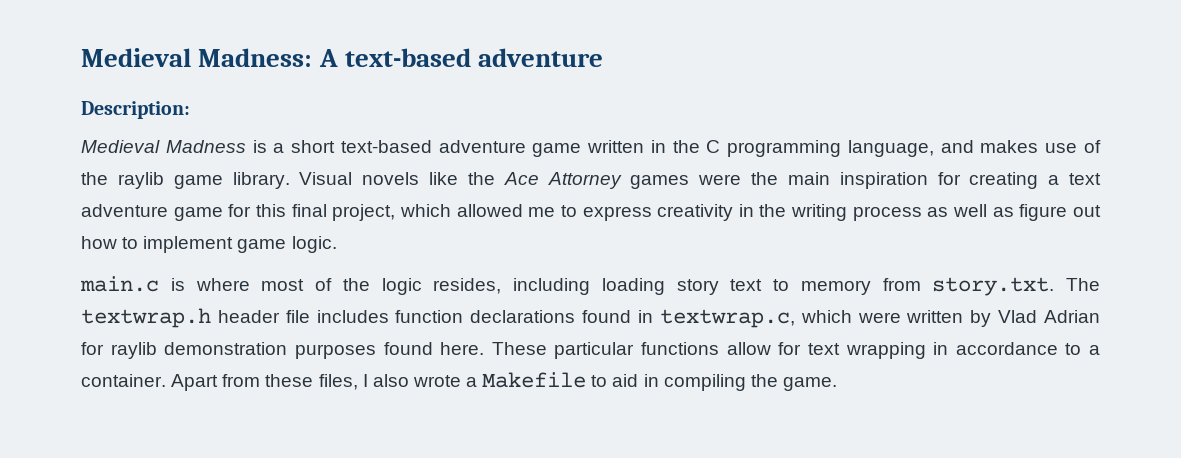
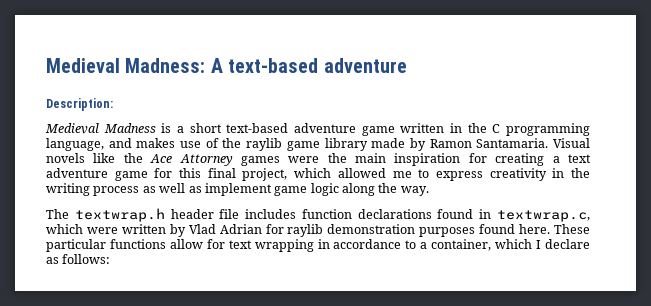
- Medieval Madness is a short text-based adventure game written in the C programming language, and makes use of the raylib game library.
+ Medieval Madness is a short text-based adventure game written in the C programming language, and makes use of the raylib game library made by Ramon Santamaria.
- Visual novels like the Ace Attorney games were the main inspiration for creating a text adventure game for this final project, which allowed me to express creativity in the writing process as well as figure out how to implement game logic.
- main.c is where most of the logic resides, including loading story text to memory from story.txt. The textwrap.h header file includes function declarations found in textwrap.c, which were written by Vlad Adrian for raylib demonstration purposes found here.
+ Visual novels like the Ace Attorney games were the main inspiration for creating a text adventure game for this final project, which allowed me to express creativity in the writing process as well as implement game logic along the way.
+ The textwrap.h header file includes function declarations found in textwrap.c, which were written by Vlad Adrian for raylib demonstration purposes found here.
- These particular functions allow for text wrapping in accordance to a container. Apart from these files, I also wrote a Makefile to aid in compiling the game.
+ These particular functions allow for text wrapping in accordance to a container, which I declare as follows:

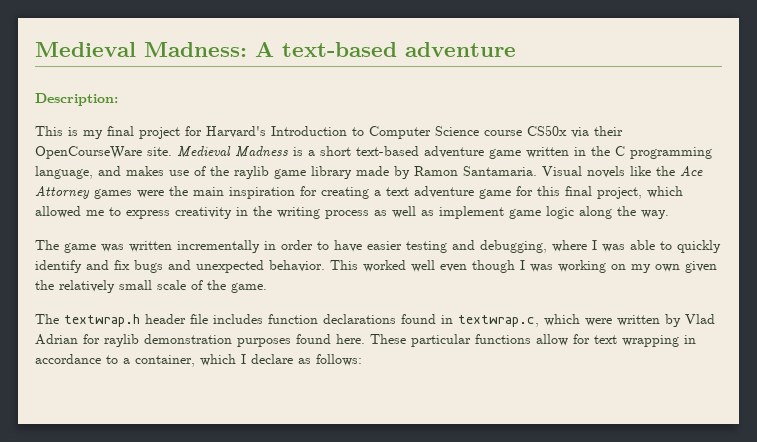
+ This is my final project for Harvard's Introduction to Computer Science course CS50x via their OpenCourseWare site.
+ The game was written incrementally in order to have easier testing and debugging, where I was able to quickly identify and fix bugs and unexpected behavior. This worked well even though I was working on my own given the relatively small scale of the game.

